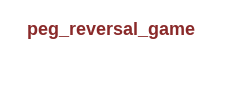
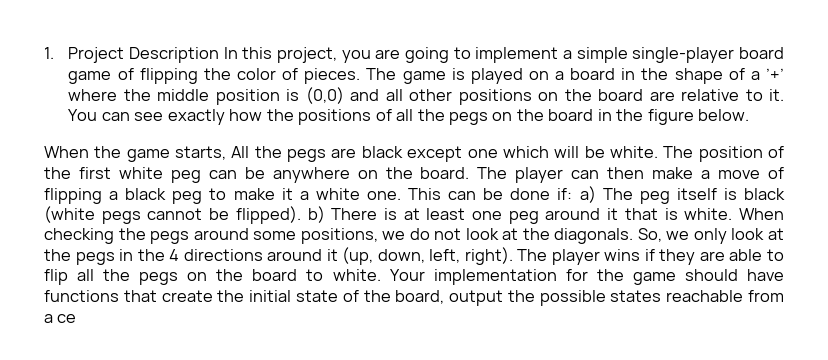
- peg_reversal_game
+ 1. Project Description In this project, you are going to implement a simple single-player board game of flipping the color of pieces. The game is played on a board in the shape of a ’+’ where the middle position is (0,0) and all other positions on the board are relative to it. You can see exactly how the positions of all the pegs on the board in the figure below.
+ When the game starts, All the pegs are black except one which will be white. The position of the first white peg can be anywhere on the board. The player can then make a move of flipping a black peg to make it a white one. This can be done if: a) The peg itself is black (white pegs cannot be flipped). b) There is at least one peg around it that is white. When checking the pegs around some positions, we do not look at the diagonals. So, we only look at the pegs in the 4 directions around it (up, down, left, right). The player wins if they are able to flip all the pegs on the board to white. Your implementation for the game should have functions that create the initial state of the board, output the possible states reachable from a ce

